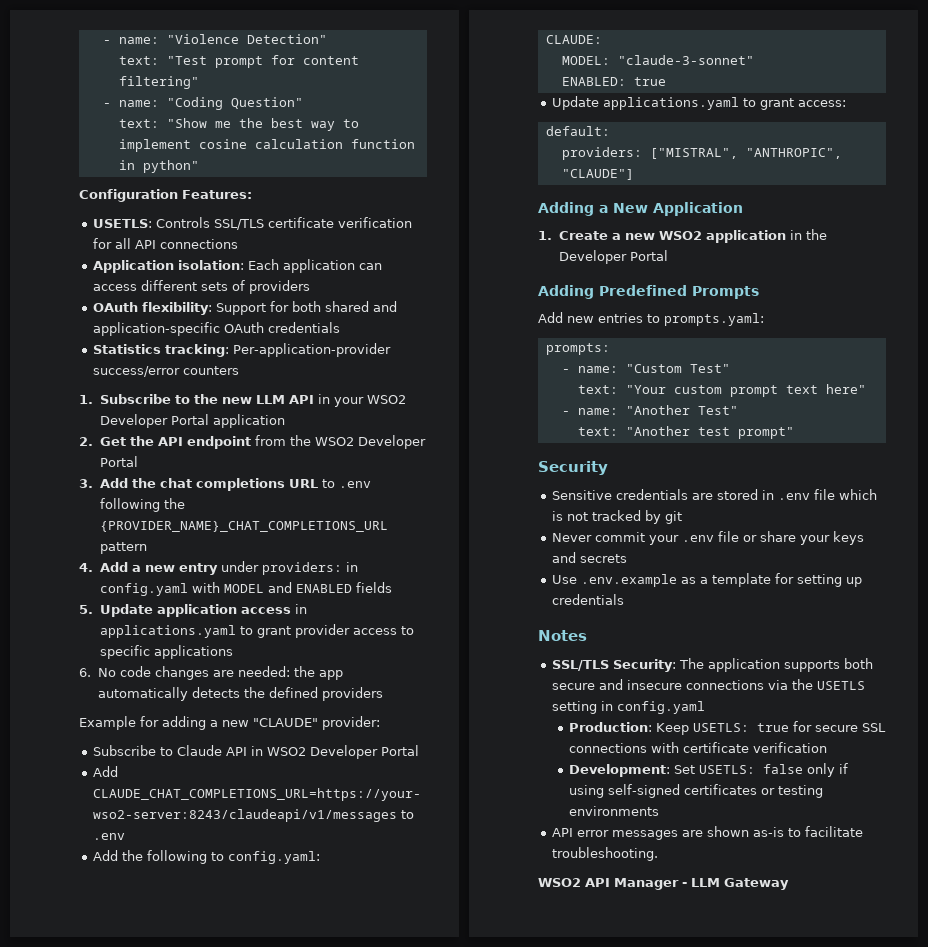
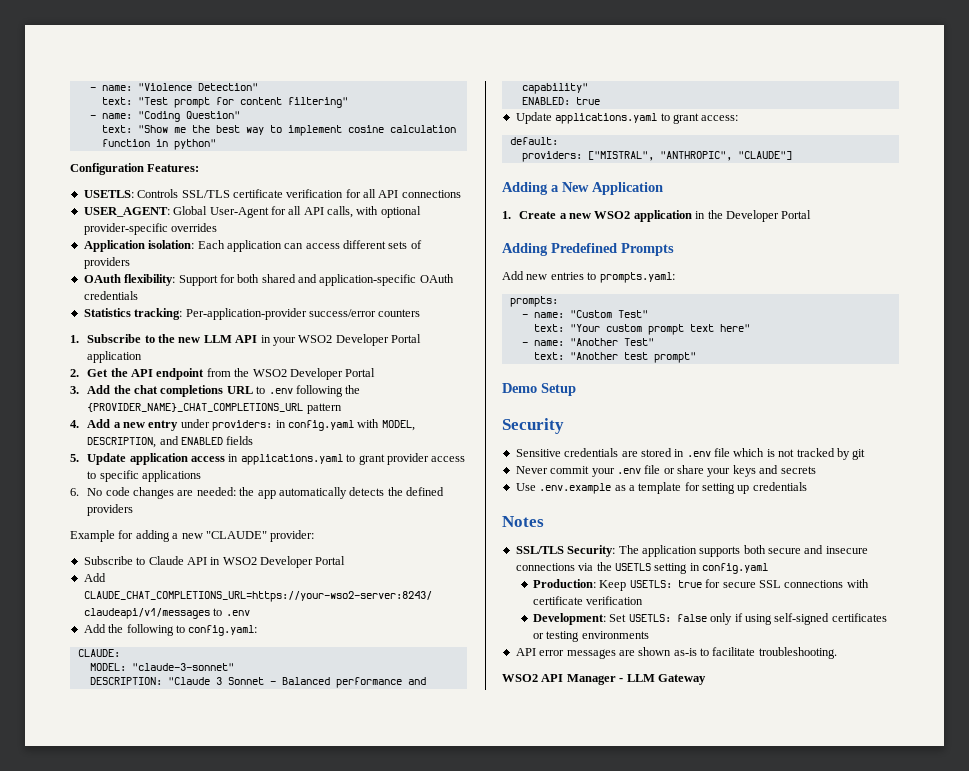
+ USER_AGENT: Global User-Agent for all API calls, with optional provider-specific overrides
- 4. Add a new entry under providers: in config.yaml with MODEL and ENABLED fields
+ 4. Add a new entry under providers: in config.yaml with MODEL, DESCRIPTION, and ENABLED fields
+ DESCRIPTION: "Claude 3 Sonnet - Balanced performance and capability"
+ Demo Setup

